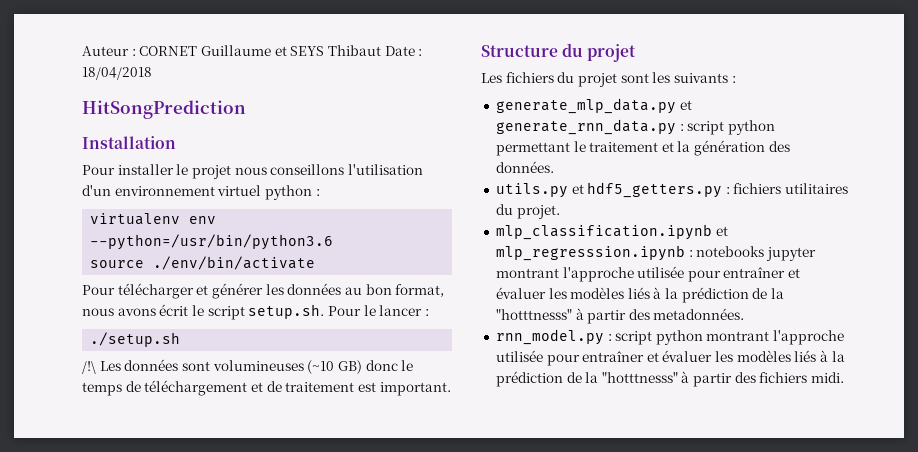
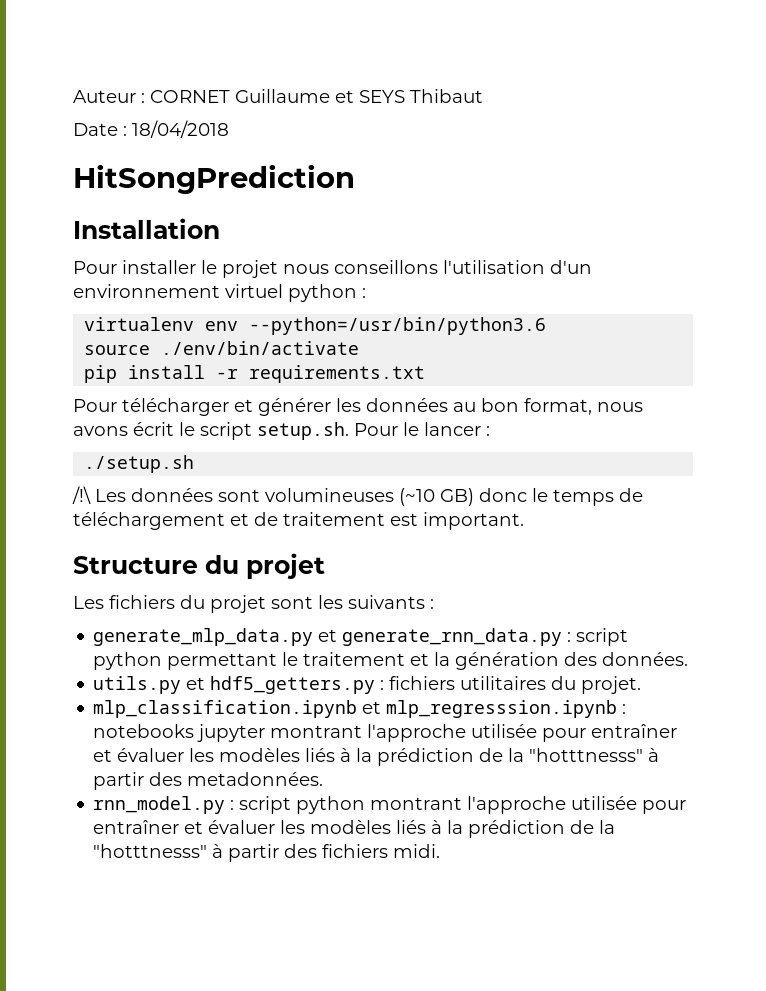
- Auteur : CORNET Guillaume et SEYS Thibaut Date : 18/04/2018
+ Auteur : CORNET Guillaume et SEYS Thibaut
+ Date : 18/04/2018
+ pip install -r requirements.txt

